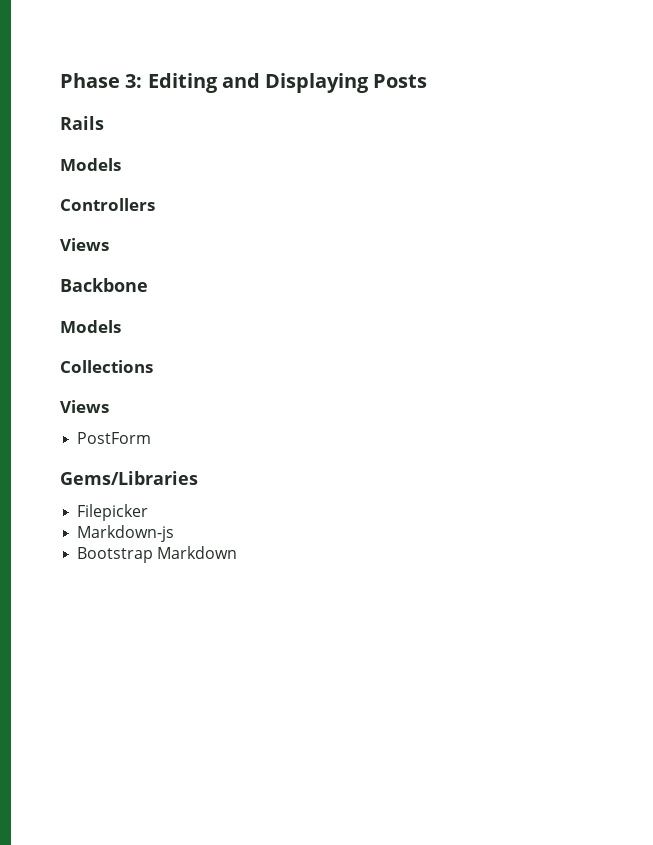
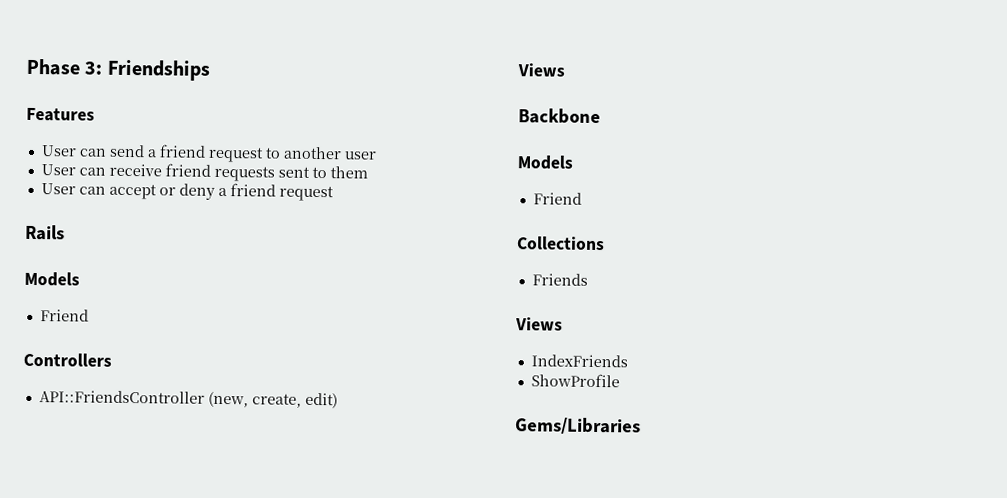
- Phase 3: Editing and Displaying Posts
+ Phase 3: Friendships
+ Features
+ User can send a friend request to another user
+ User can receive friend requests sent to them
+ User can accept or deny a friend request
  Rails
  Models
+ Friend
+ API::FriendsController (new, create, edit)
  Backbone
  Models
+ Friend
  Collections
+ Friends
  Views
- PostForm
+ IndexFriends
+ ShowProfile
- Filepicker
- Markdown-js
- Bootstrap Markdown

